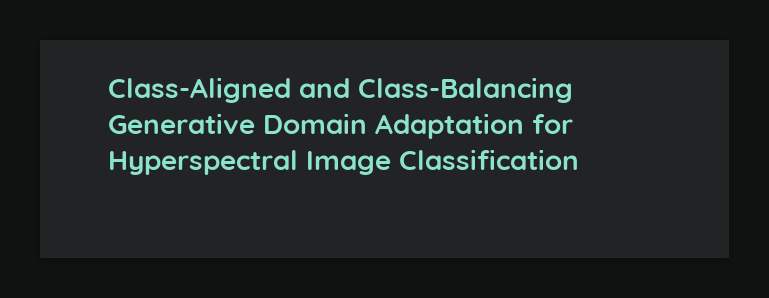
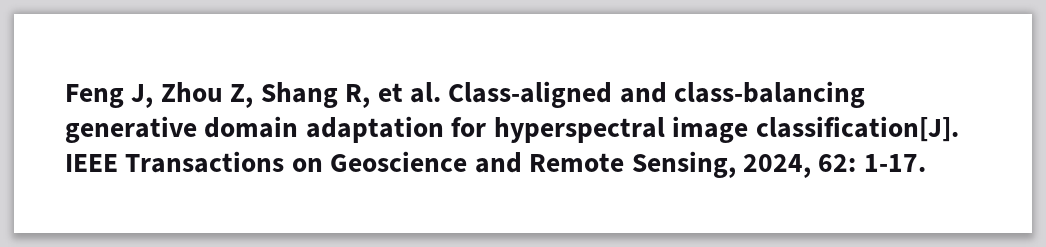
- Class-Aligned and Class-Balancing Generative Domain Adaptation for Hyperspectral Image Classification
+ Feng J, Zhou Z, Shang R, et al. Class-aligned and class-balancing generative domain adaptation for hyperspectral image classification[J]. IEEE Transactions on Geoscience and Remote Sensing, 2024, 62: 1-17.

